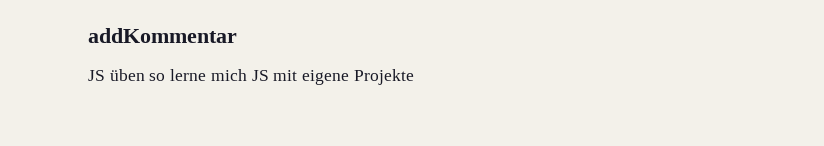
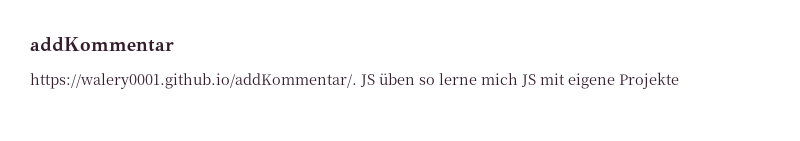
- JS üben so lerne mich JS mit eigene Projekte
+ https://walery0001.github.io/addKommentar/. JS üben so lerne mich JS mit eigene Projekte

